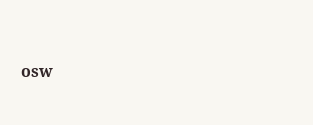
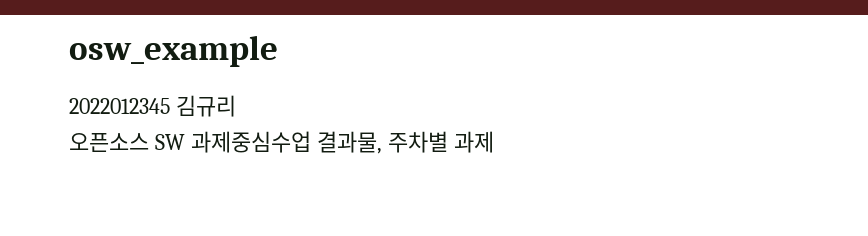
- osw
+ osw_example
+ 2022012345 김규리
+ 오픈소스 SW 과제중심수업 결과물, 주차별 과제

